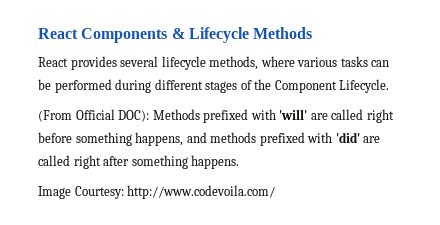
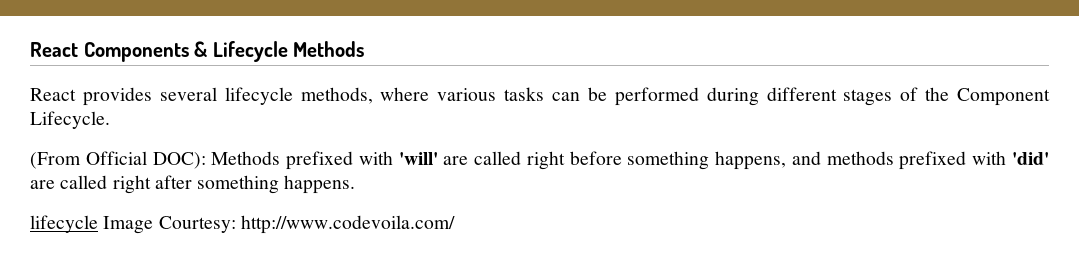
- Image Courtesy: http://www.codevoila.com/
+ lifecycle Image Courtesy: http://www.codevoila.com/

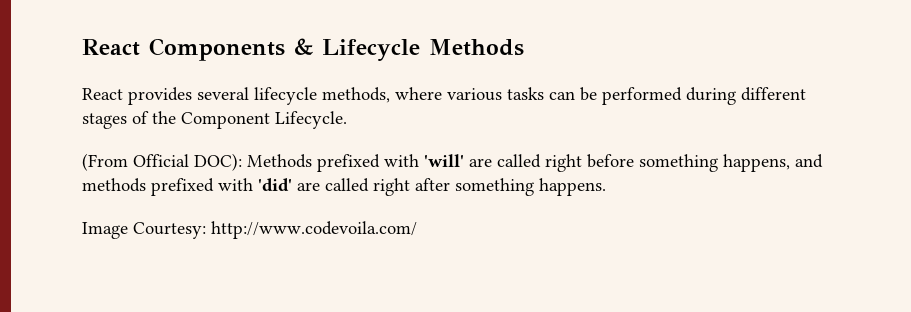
- lifecycle Image Courtesy: http://www.codevoila.com/
+ Image Courtesy: http://www.codevoila.com/

